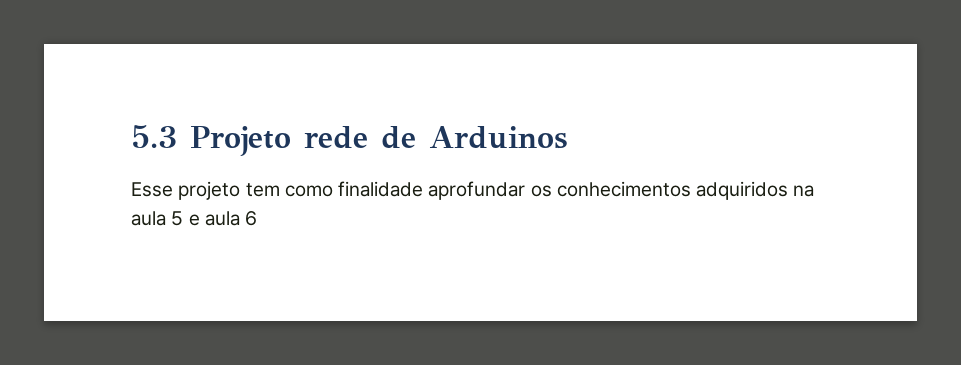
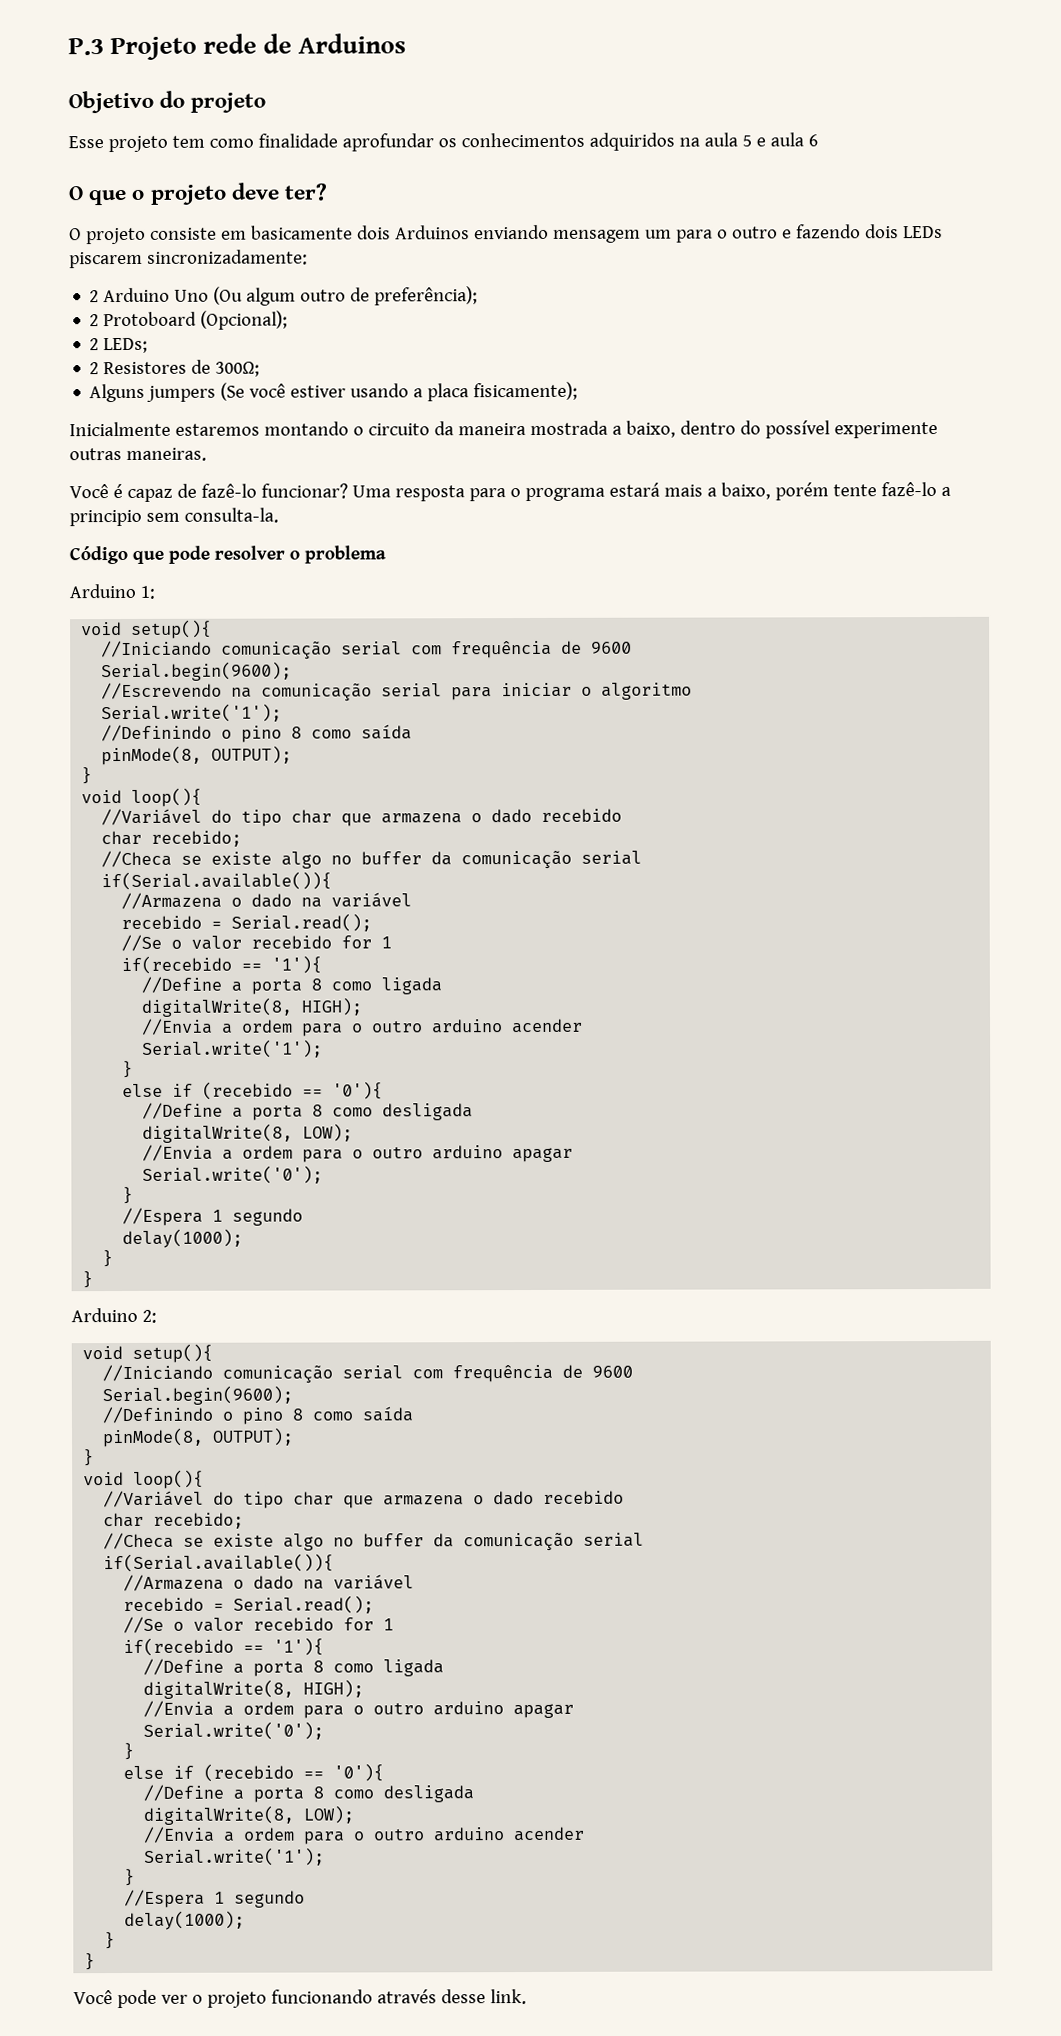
- 5.3 Projeto rede de Arduinos
+ P.3 Projeto rede de Arduinos
+ Objetivo do projeto
+ O que o projeto deve ter?
+ O projeto consiste em basicamente dois Arduinos enviando mensagem um para o outro e fazendo dois LEDs piscarem sincronizadamente:
+ 2 Arduino Uno (Ou algum outro de preferência);
+ 2 Protoboard (Opcional);
+ 2 LEDs;
+ 2 Resistores de 300Ω;
+ Alguns jumpers (Se você estiver usando a placa fisicamente);
+ Inicialmente estaremos montando o circuito da maneira mostrada a baixo, dentro do possível experimente outras maneiras.
+ Você é capaz de fazê-lo funcionar? Uma resposta para o programa estará mais a baixo, porém tente fazê-lo a principio sem consulta-la.
+ Código que pode resolver o problema
+ Arduino 1:
+ void setup(){
+ //Iniciando comunicação serial com frequência de 9600
+ Serial.begin(9600);
+ //Escrevendo na comunicação serial para iniciar o algoritmo
+ Serial.write('1');
+ //Definindo o pino 8 como saída
+ pinMode(8, OUTPUT);
+ }
+ void loop(){
+ //Variável do tipo char que armazena o dado recebido
+ char recebido;
+ //Checa se existe algo no buffer da comunicação serial
+ if(Serial.available()){
+ //Armazena o dado na variável
+ recebido = Serial.read();
+ //Se o valor recebido for 1
+ if(recebido == '1'){
+ //Define a porta 8 como ligada
+ digitalWrite(8, HIGH);
+ //Envia a ordem para o outro arduino acender
+ Serial.write('1');
+ }
+ else if (recebido == '0'){
+ //Define a porta 8 como desligada
+ digitalWrite(8, LOW);
+ //Envia a ordem para o outro arduino apagar
+ Serial.write('0');
+ }
+ //Espera 1 segundo
+ delay(1000);
+ }
+ }
+ Arduino 2:
+ void setup(){
+ //Iniciando comunicação serial com frequência de 9600
+ Serial.begin(9600);
+ //Definindo o pino 8 como saída
+ pinMode(8, OUTPUT);
+ }
+ void loop(){
+ //Variável do tipo char que armazena o dado recebido
+ char recebido;
+ //Checa se existe algo no buffer da comunicação serial
+ if(Serial.available()){
+ //Armazena o dado na variável
+ recebido = Serial.read();
+ //Se o valor recebido for 1
+ if(recebido == '1'){
+ //Define a porta 8 como ligada
+ digitalWrite(8, HIGH);
+ //Envia a ordem para o outro arduino apagar
+ Serial.write('0');
+ }
+ else if (recebido == '0'){
+ //Define a porta 8 como desligada
+ digitalWrite(8, LOW);
+ //Envia a ordem para o outro arduino acender
+ Serial.write('1');
+ }
+ //Espera 1 segundo
+ delay(1000);
+ }
+ }
+ Você pode ver o projeto funcionando através desse link.

